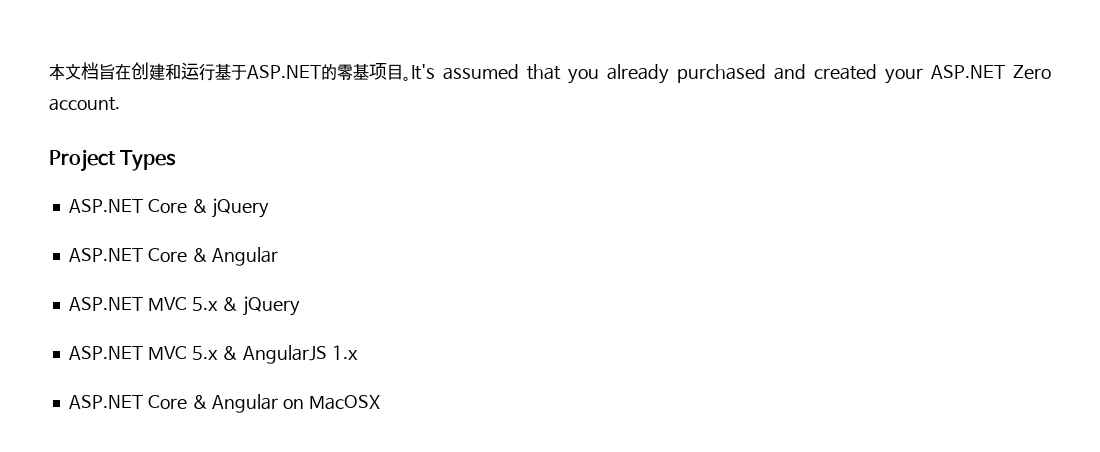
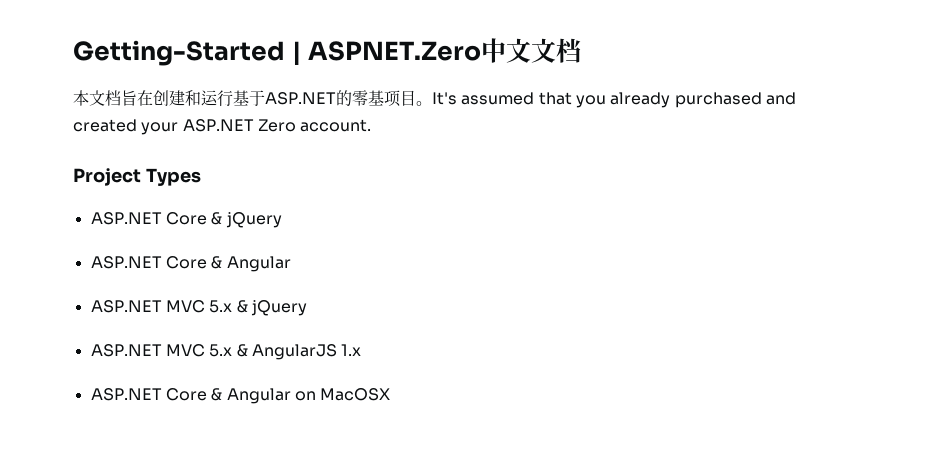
+ Getting-Started | ASPNET.Zero中文文档

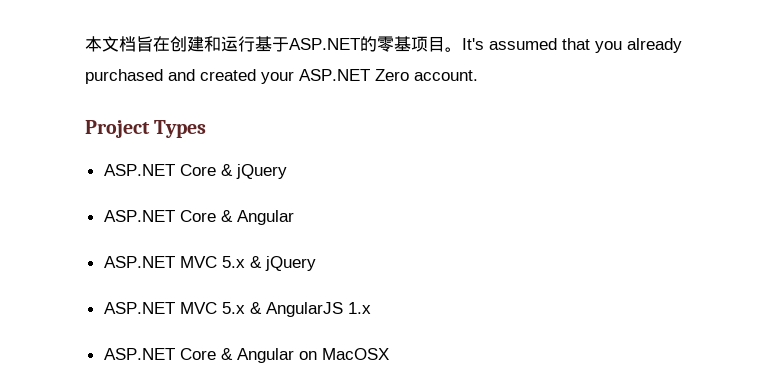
- Getting-Started | ASPNET.Zero中文文档

